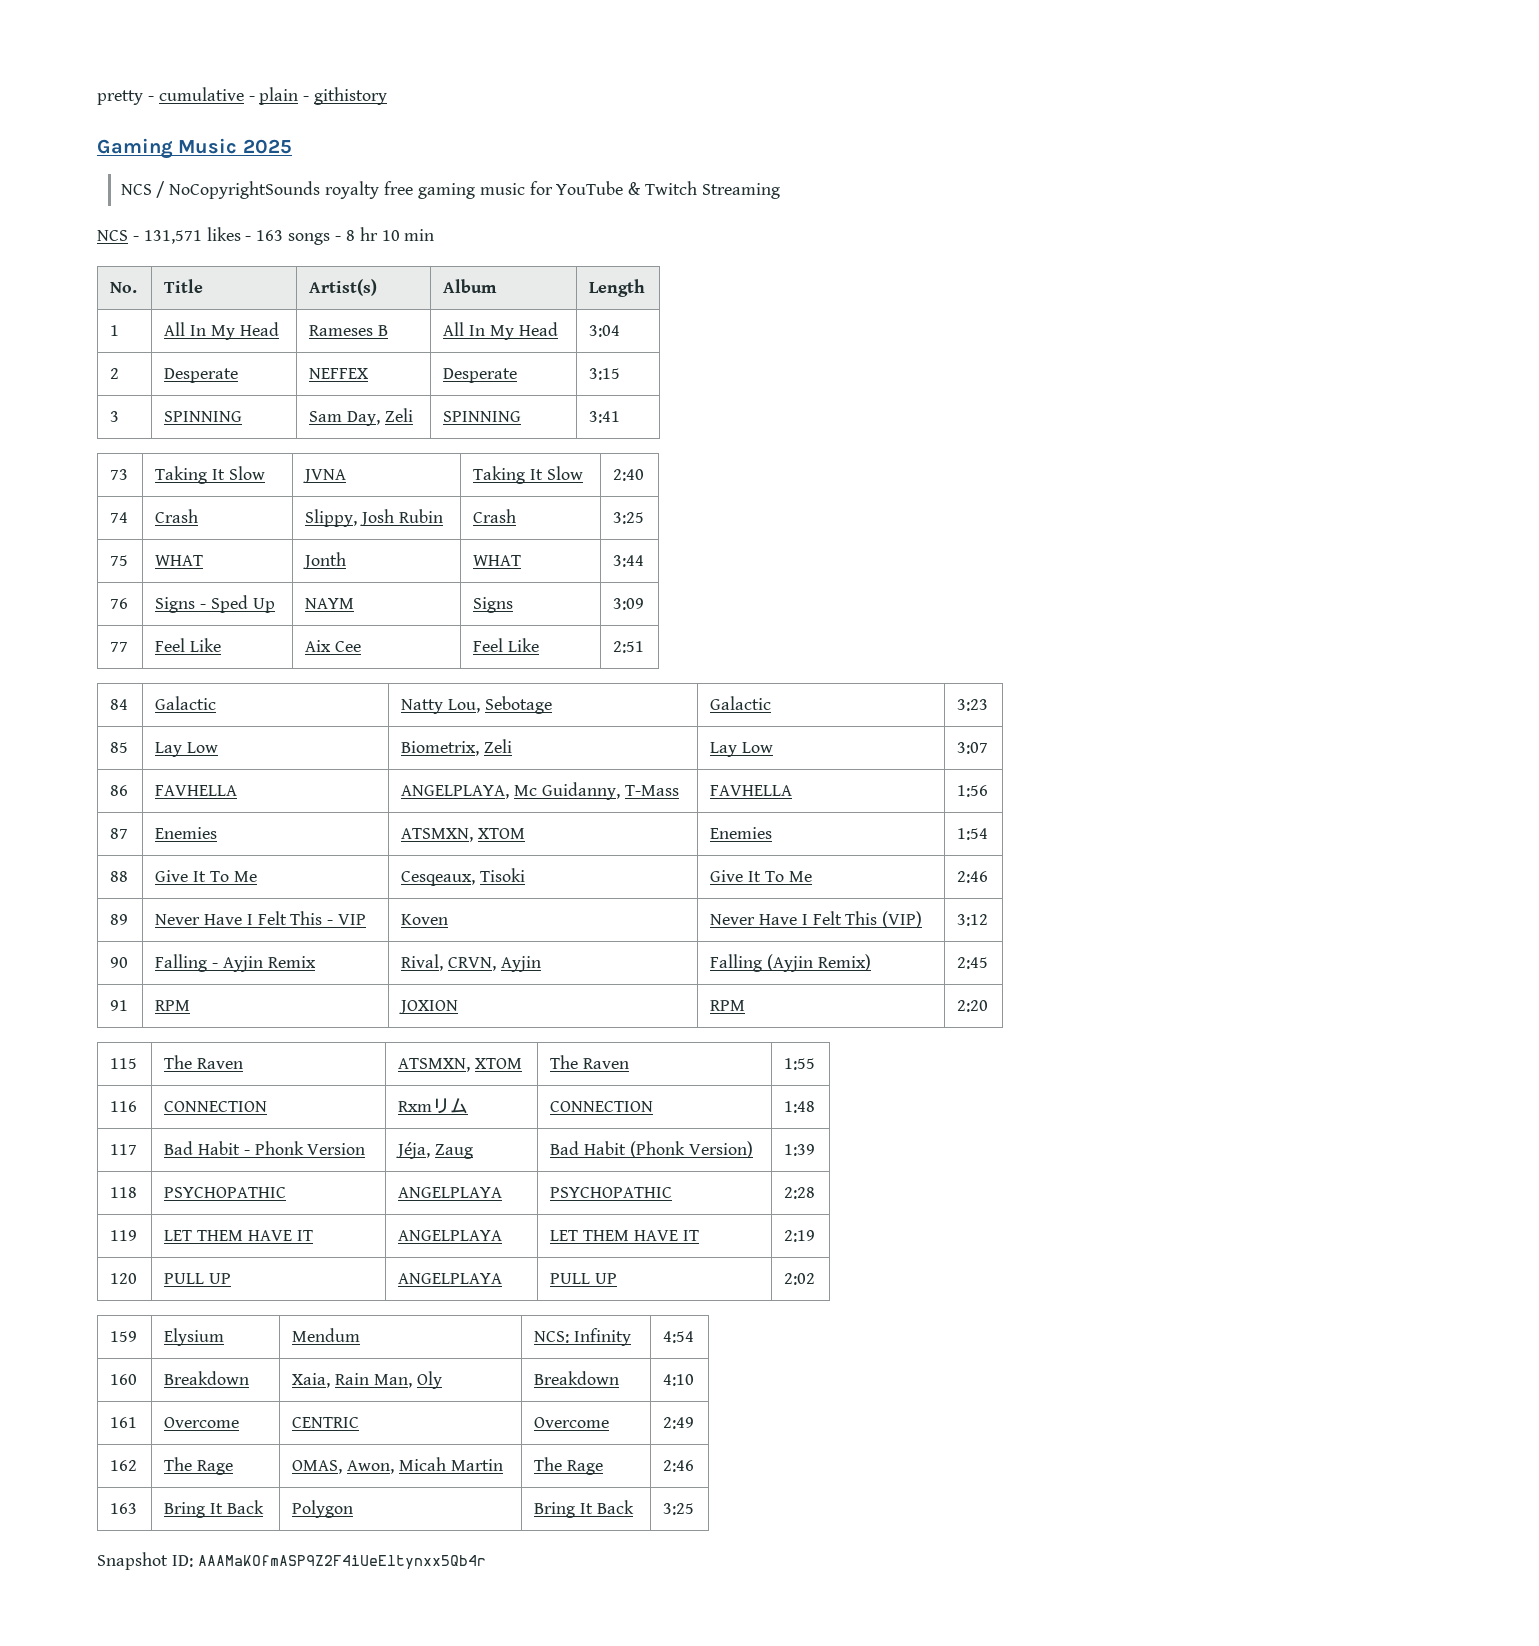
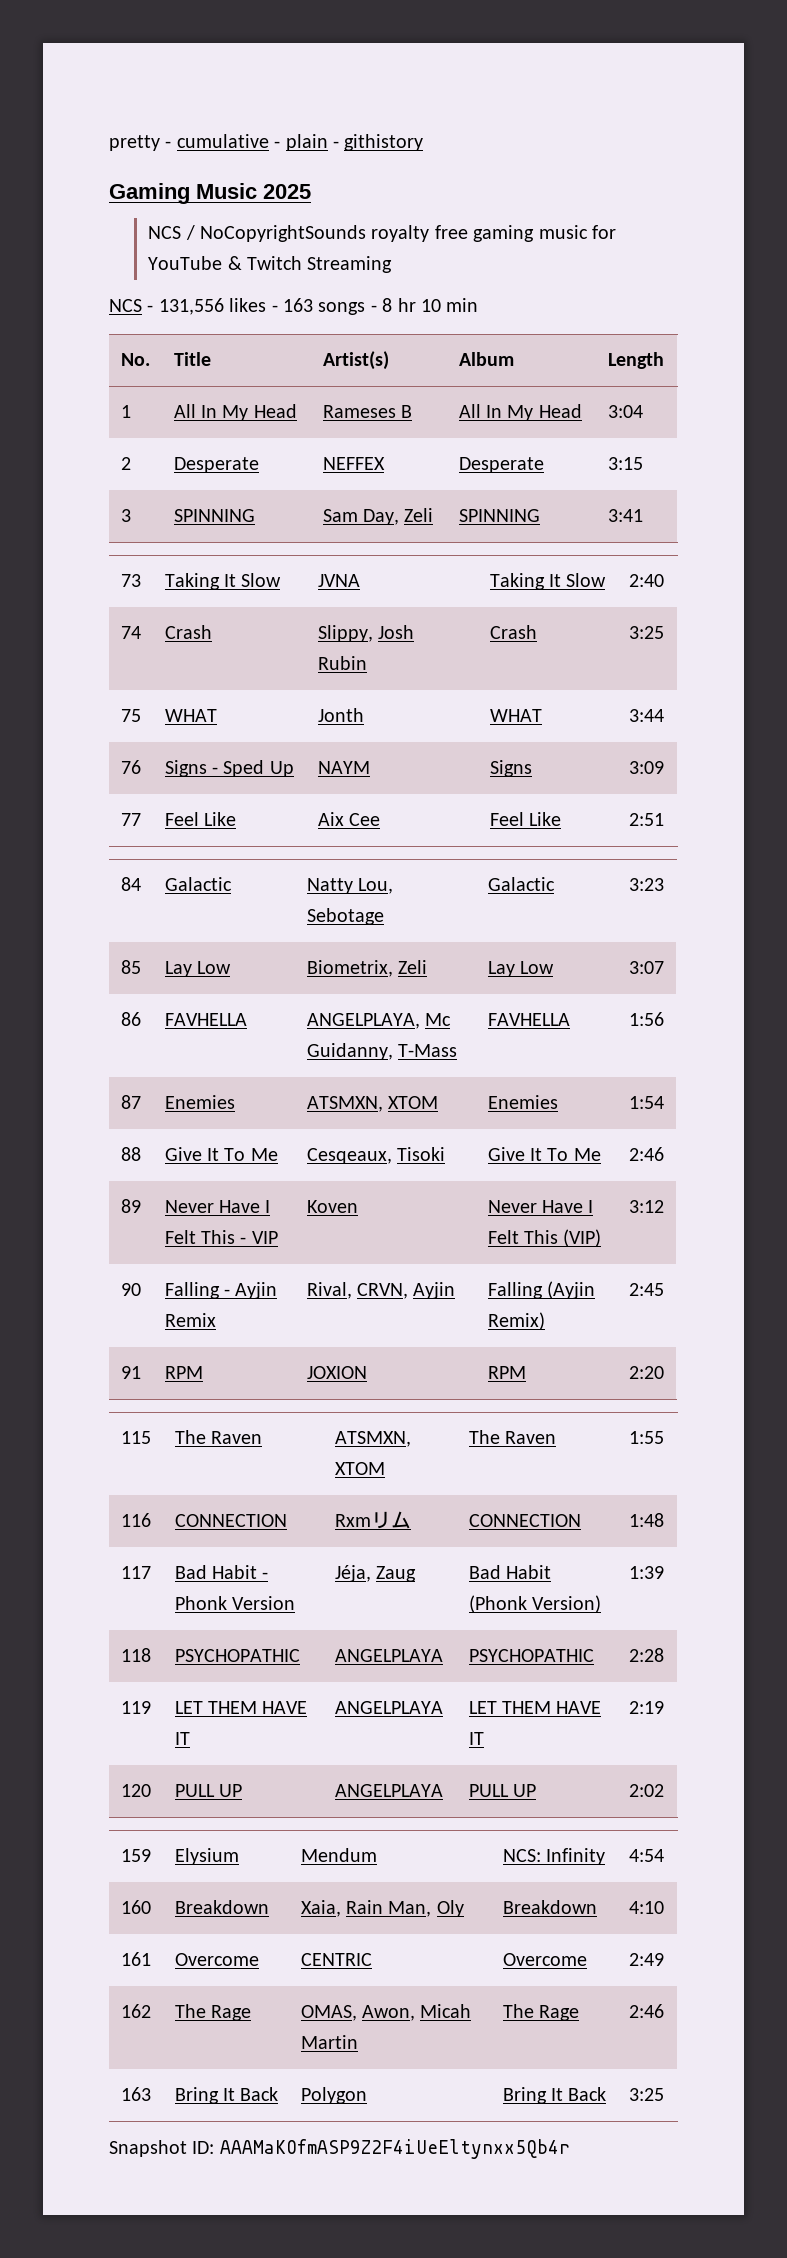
- NCS - 131,571 likes - 163 songs - 8 hr 10 min
+ NCS - 131,556 likes - 163 songs - 8 hr 10 min

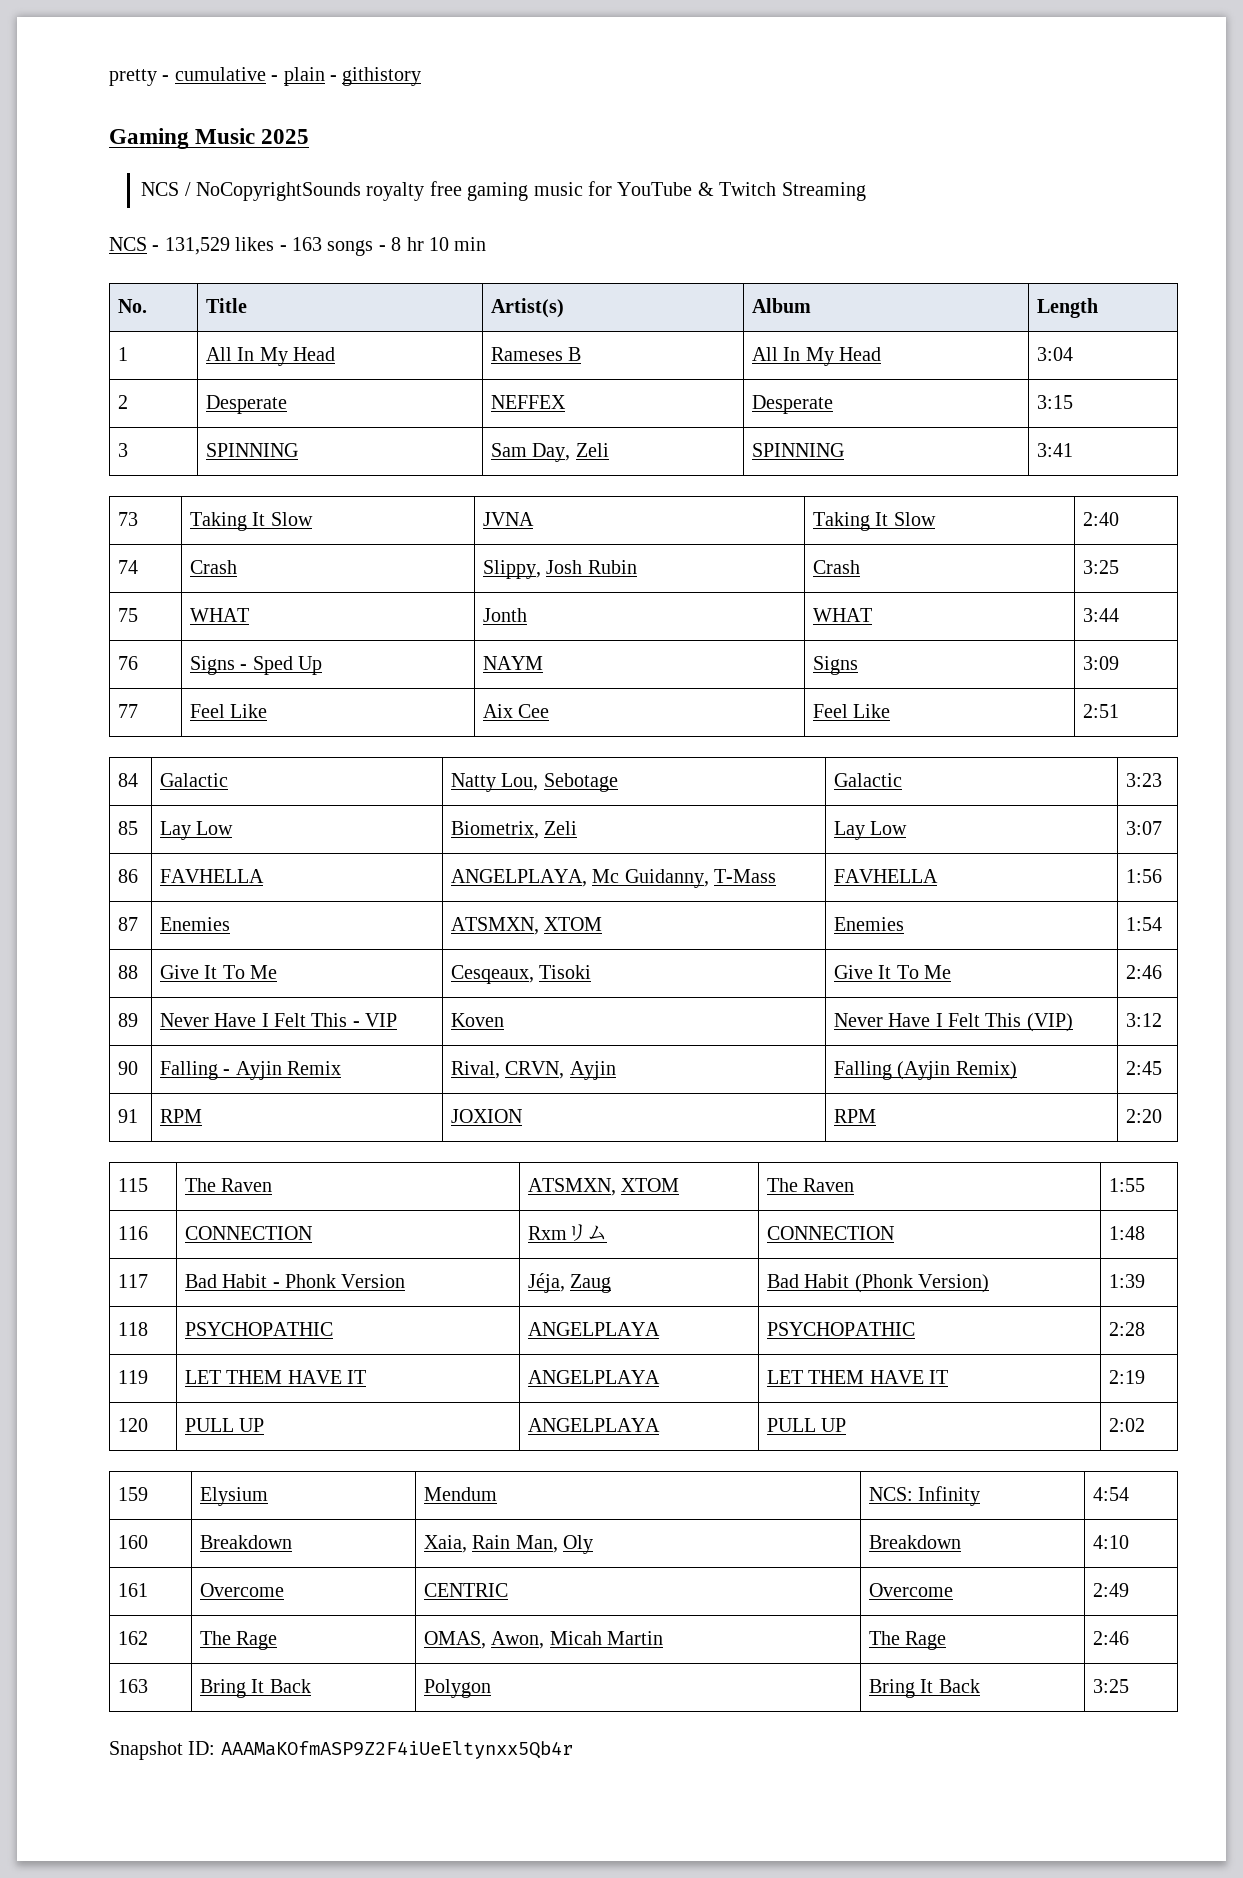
- NCS - 131,556 likes - 163 songs - 8 hr 10 min
+ NCS - 131,529 likes - 163 songs - 8 hr 10 min

